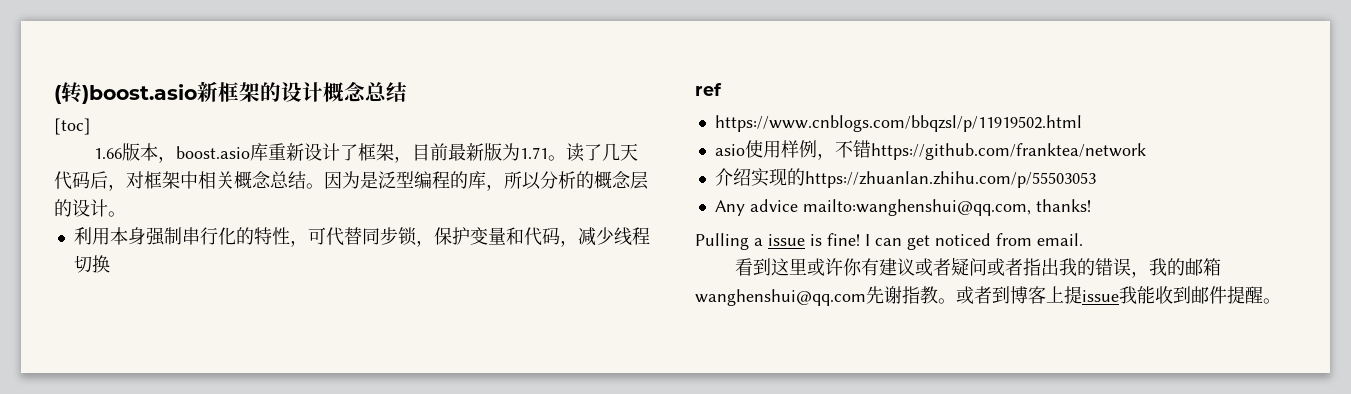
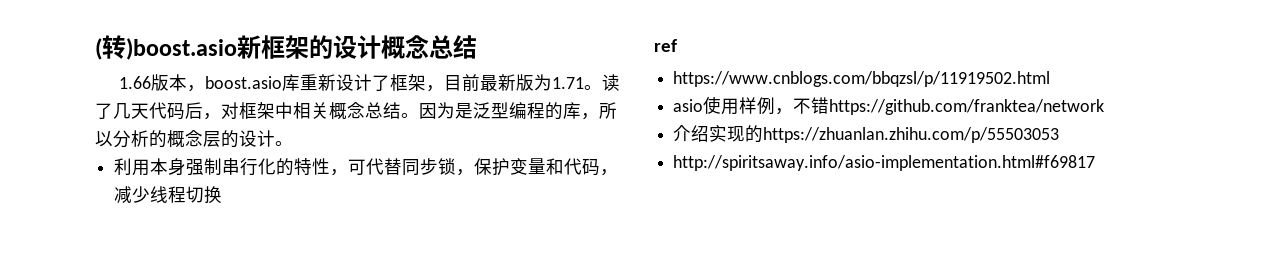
- [toc]
- Any advice mailto:wanghenshui@qq.com, thanks!
- Pulling a issue is fine! I can get noticed from email.
- 看到这里或许你有建议或者疑问或者指出我的错误，我的邮箱wanghenshui@qq.com先谢指教。或者到博客上提issue我能收到邮件提醒。
+ http://spiritsaway.info/asio-implementation.html#f69817

